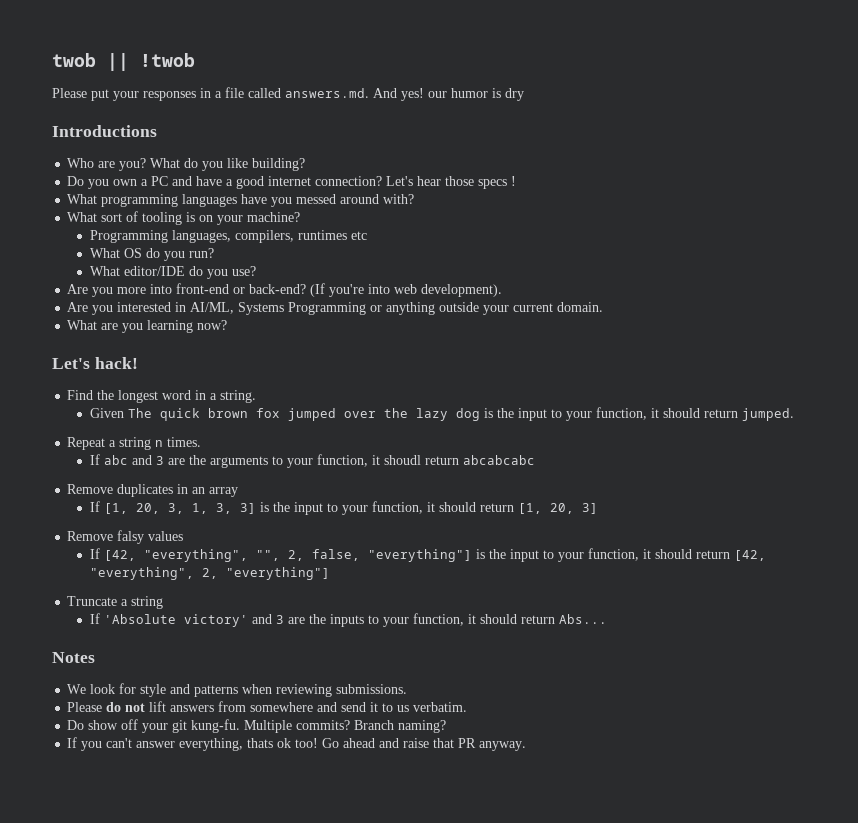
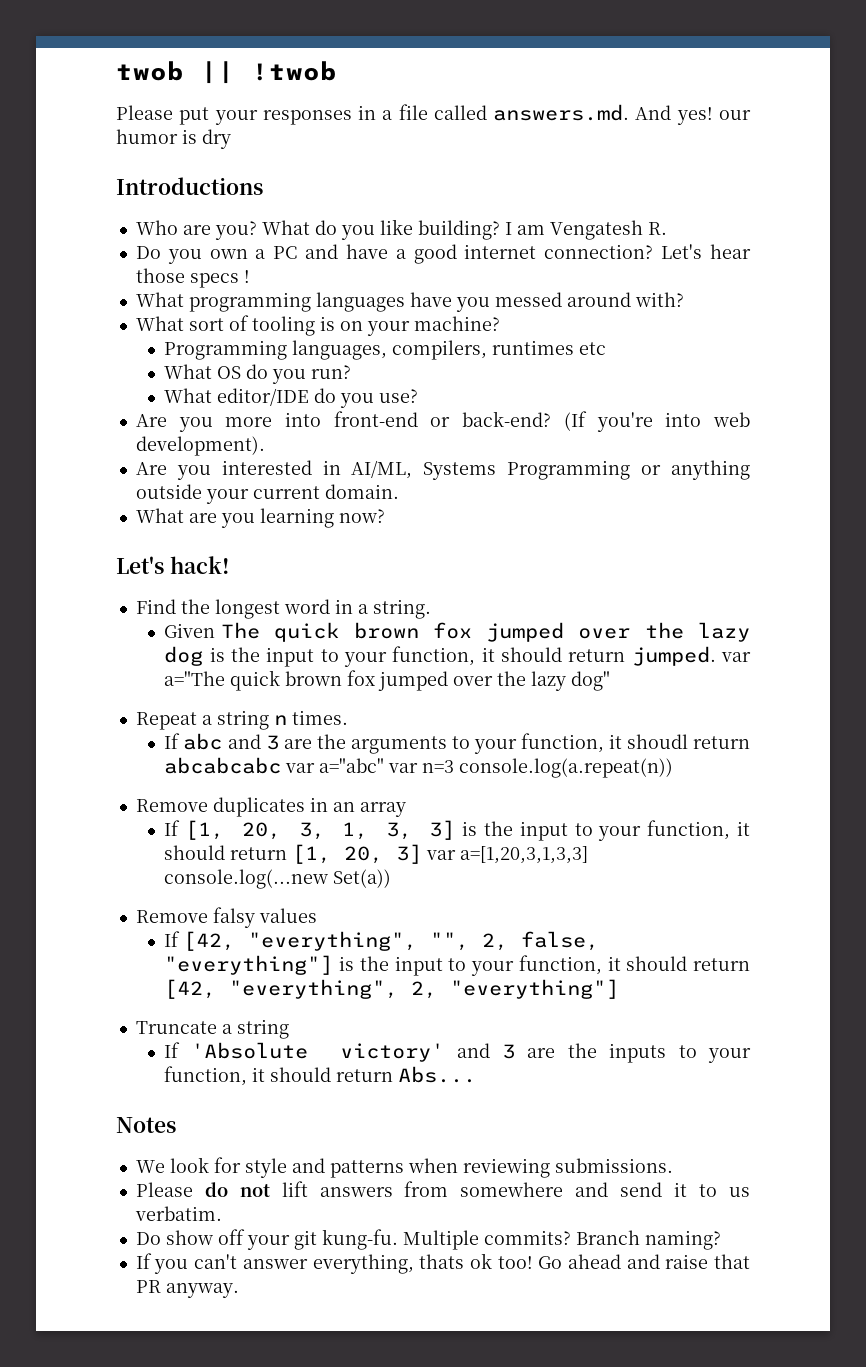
+ I am Vengatesh R.
- Given The quick brown fox jumped over the lazy dog is the input to your function, it should return jumped.
+ Given The quick brown fox jumped over the lazy dog is the input to your function, it should return jumped. var a="The quick brown fox jumped over the lazy dog"
- If abc and 3 are the arguments to your function, it shoudl return abcabcabc
+ If abc and 3 are the arguments to your function, it shoudl return abcabcabc var a="abc" var n=3 console.log(a.repeat(n))
- If [1, 20, 3, 1, 3, 3] is the input to your function, it should return [1, 20, 3]
+ If [1, 20, 3, 1, 3, 3] is the input to your function, it should return [1, 20, 3] var a=[1,20,3,1,3,3] console.log(...new Set(a))

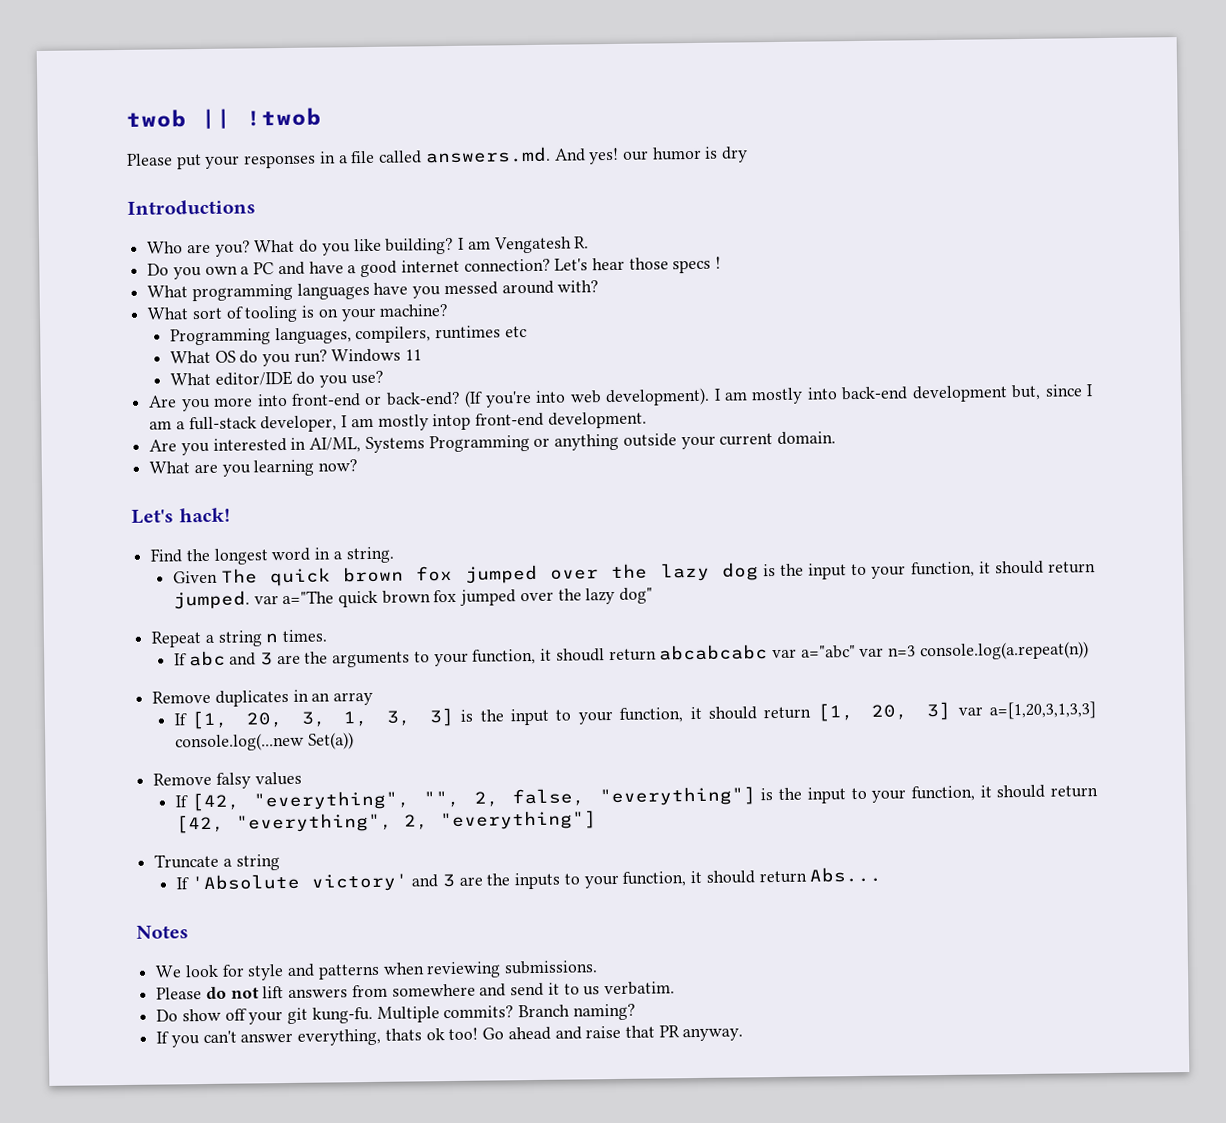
+ Windows 11
+ I am mostly into back-end development but, since I am a full-stack developer, I am mostly intop front-end development.

